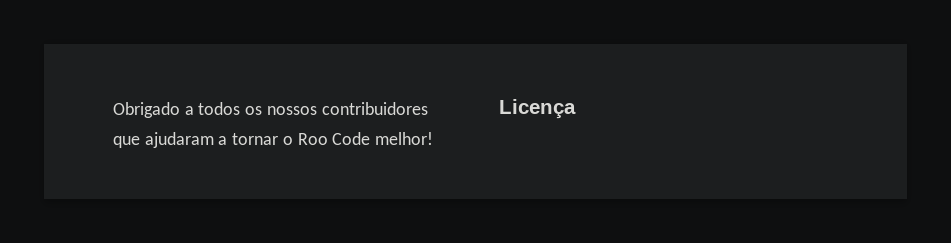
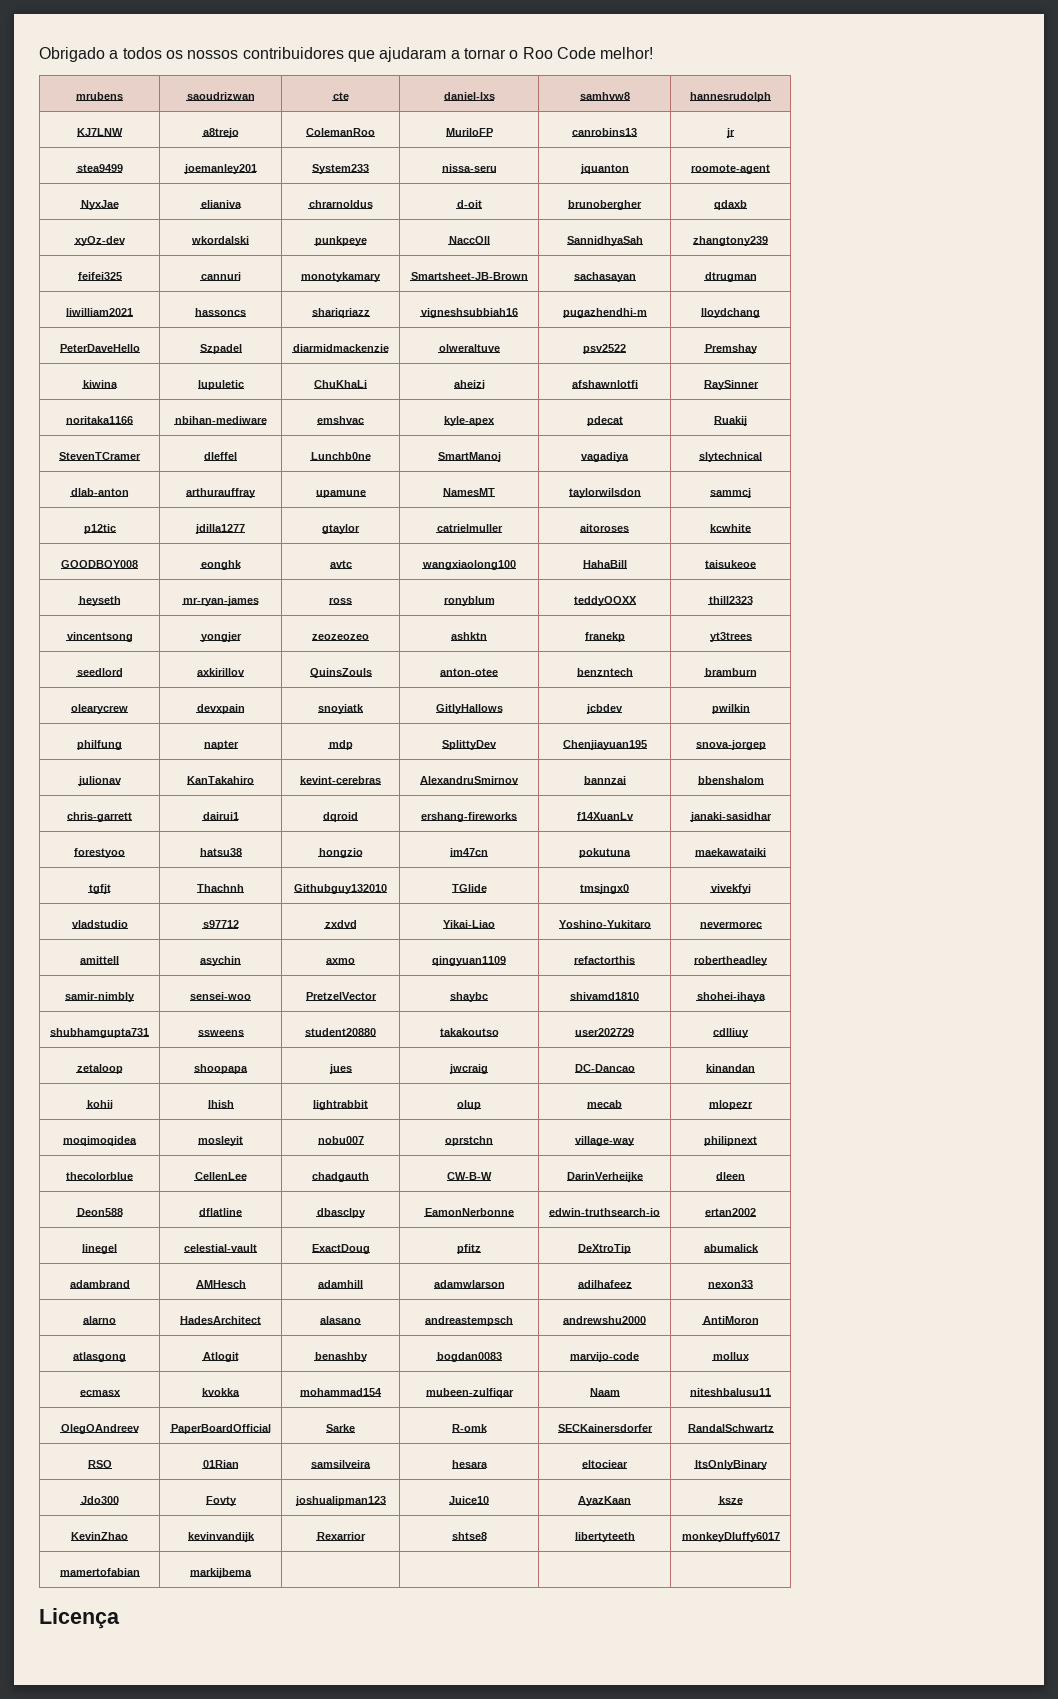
+ mrubens | saoudrizwan | cte | daniel-lxs | samhvw8 | hannesrudolph
+ KJ7LNW | a8trejo | ColemanRoo | MuriloFP | canrobins13 | jr
+ stea9499 | joemanley201 | System233 | nissa-seru | jquanton | roomote-agent
+ NyxJae | elianiva | chrarnoldus | d-oit | brunobergher | qdaxb
+ xyOz-dev | wkordalski | punkpeye | NaccOll | SannidhyaSah | zhangtony239
+ feifei325 | cannuri | monotykamary | Smartsheet-JB-Brown | sachasayan | dtrugman
+ liwilliam2021 | hassoncs | shariqriazz | vigneshsubbiah16 | pugazhendhi-m | lloydchang
+ PeterDaveHello | Szpadel | diarmidmackenzie | olweraltuve | psv2522 | Premshay
+ kiwina | lupuletic | ChuKhaLi | aheizi | afshawnlotfi | RaySinner
+ noritaka1166 | nbihan-mediware | emshvac | kyle-apex | pdecat | Ruakij
+ StevenTCramer | dleffel | Lunchb0ne | SmartManoj | vagadiya | slytechnical
+ dlab-anton | arthurauffray | upamune | NamesMT | taylorwilsdon | sammcj
+ p12tic | jdilla1277 | gtaylor | catrielmuller | aitoroses | kcwhite
+ GOODBOY008 | eonghk | avtc | wangxiaolong100 | HahaBill | taisukeoe
+ heyseth | mr-ryan-james | ross | ronyblum | teddyOOXX | thill2323
+ vincentsong | yongjer | zeozeozeo | ashktn | franekp | yt3trees
+ seedlord | axkirillov | QuinsZouls | anton-otee | benzntech | bramburn
+ olearycrew | devxpain | snoyiatk | GitlyHallows | jcbdev | pwilkin
+ philfung | napter | mdp | SplittyDev | Chenjiayuan195 | snova-jorgep
+ julionav | KanTakahiro | kevint-cerebras | AlexandruSmirnov | bannzai | bbenshalom
+ chris-garrett | dairui1 | dqroid | ershang-fireworks | f14XuanLv | janaki-sasidhar
+ forestyoo | hatsu38 | hongzio | im47cn | pokutuna | maekawataiki
+ tgfjt | Thachnh | Githubguy132010 | TGlide | tmsjngx0 | vivekfyi
+ vladstudio | s97712 | zxdvd | Yikai-Liao | Yoshino-Yukitaro | nevermorec
+ amittell | asychin | axmo | qingyuan1109 | refactorthis | robertheadley
+ samir-nimbly | sensei-woo | PretzelVector | shaybc | shivamd1810 | shohei-ihaya
+ shubhamgupta731 | ssweens | student20880 | takakoutso | user202729 | cdlliuy
+ zetaloop | shoopapa | jues | jwcraig | DC-Dancao | kinandan
+ kohii | lhish | lightrabbit | olup | mecab | mlopezr
+ moqimoqidea | mosleyit | nobu007 | oprstchn | village-way | philipnext
+ thecolorblue | CellenLee | chadgauth | CW-B-W | DarinVerheijke | dleen
+ Deon588 | dflatline | dbasclpy | EamonNerbonne | edwin-truthsearch-io | ertan2002
+ linegel | celestial-vault | ExactDoug | pfitz | DeXtroTip | abumalick
+ adambrand | AMHesch | adamhill | adamwlarson | adilhafeez | nexon33
+ alarno | HadesArchitect | alasano | andreastempsch | andrewshu2000 | AntiMoron
+ atlasgong | Atlogit | benashby | bogdan0083 | marvijo-code | mollux
+ ecmasx | kvokka | mohammad154 | mubeen-zulfiqar | Naam | niteshbalusu11
+ OlegOAndreev | PaperBoardOfficial | Sarke | R-omk | SECKainersdorfer | RandalSchwartz
+ RSO | 01Rian | samsilveira | hesara | eltociear | ItsOnlyBinary
+ Jdo300 | Fovty | joshualipman123 | Juice10 | AyazKaan | ksze
+ KevinZhao | kevinvandijk | Rexarrior | shtse8 | libertyteeth | monkeyDluffy6017
+ mamertofabian | markijbema | | | |

